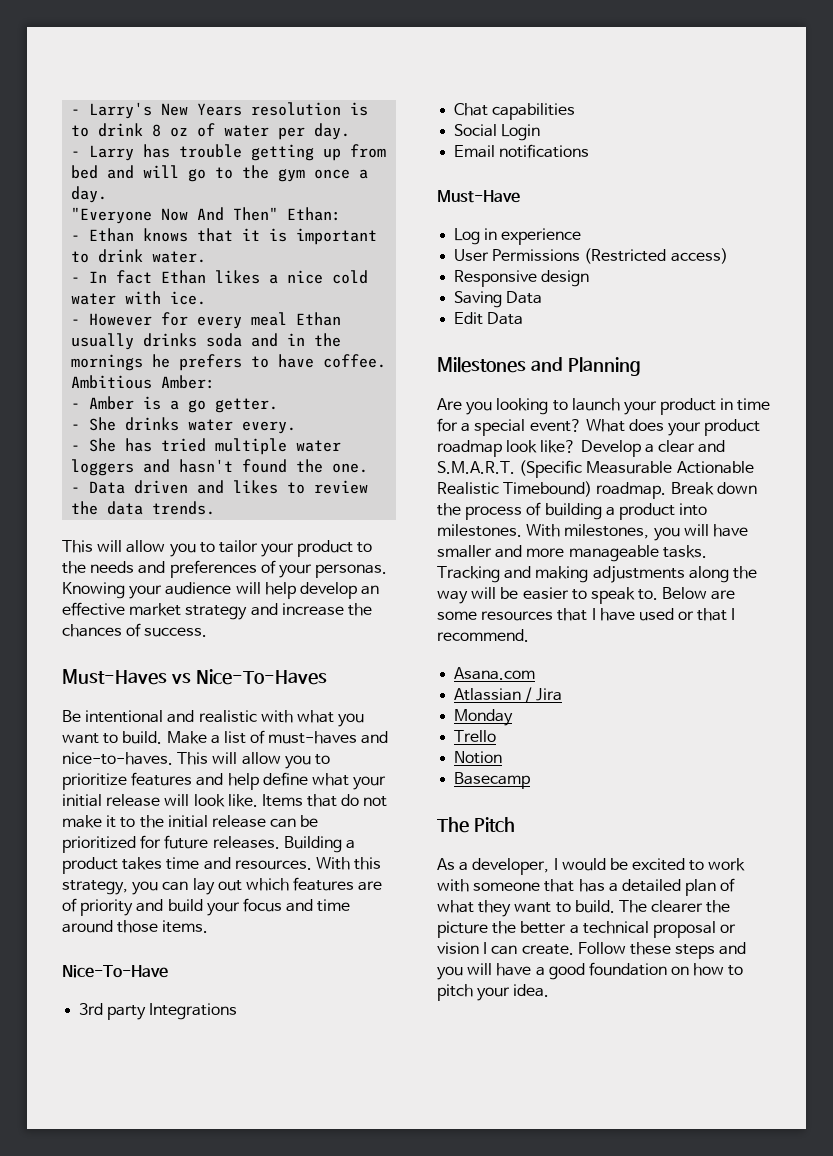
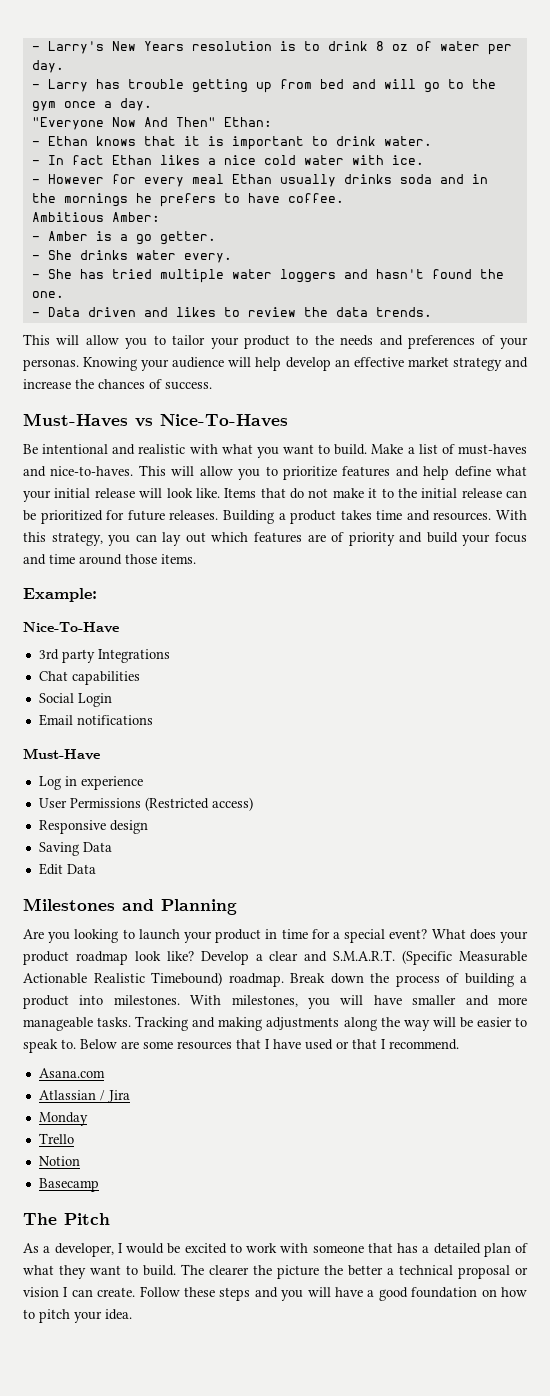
+ Example:

